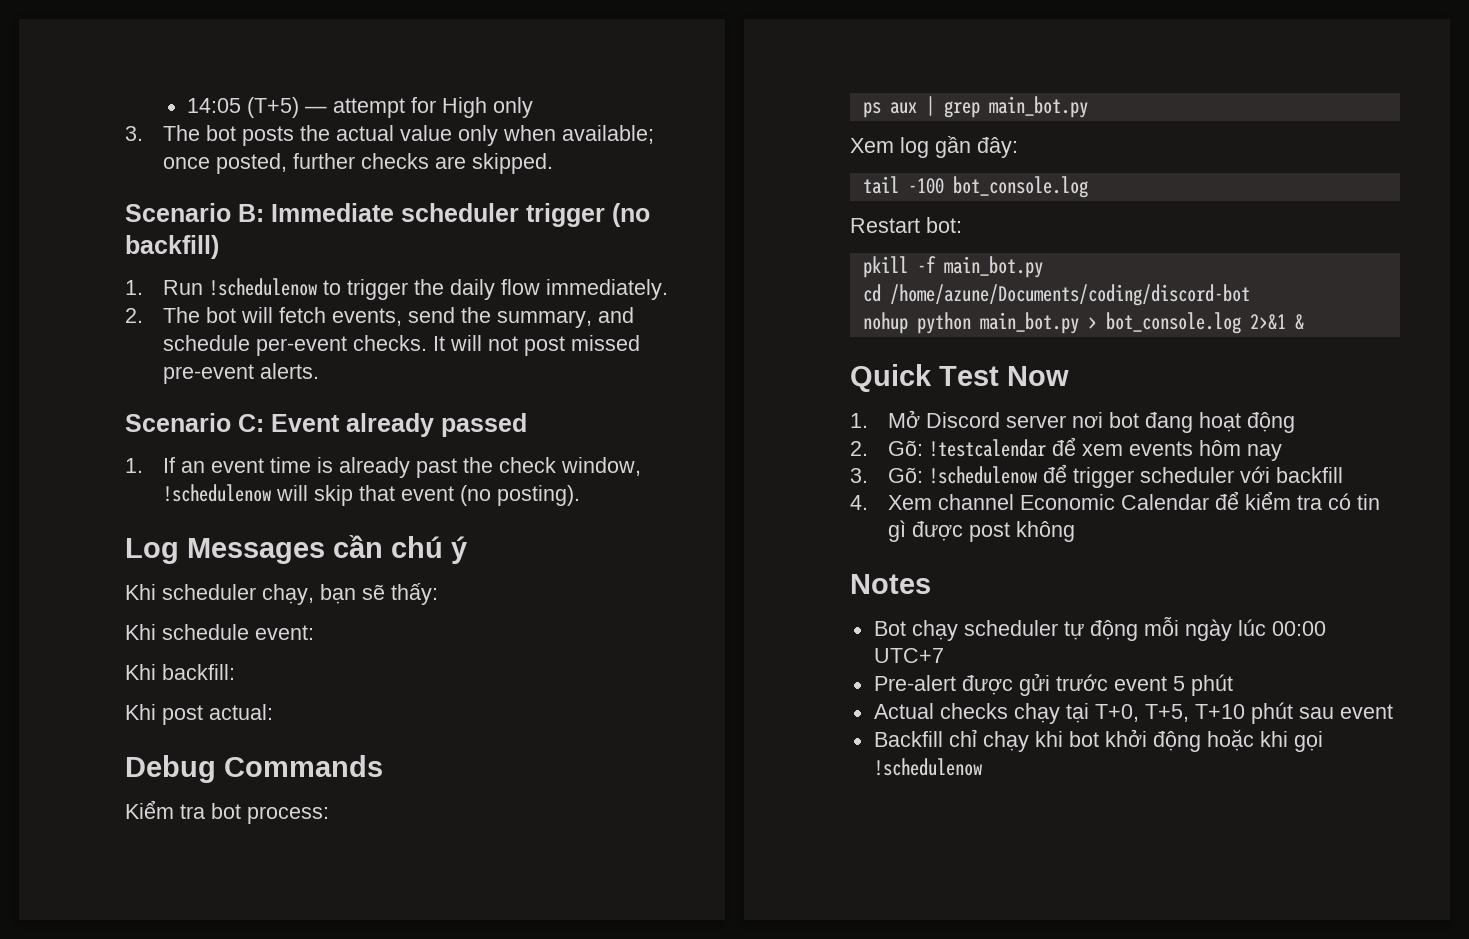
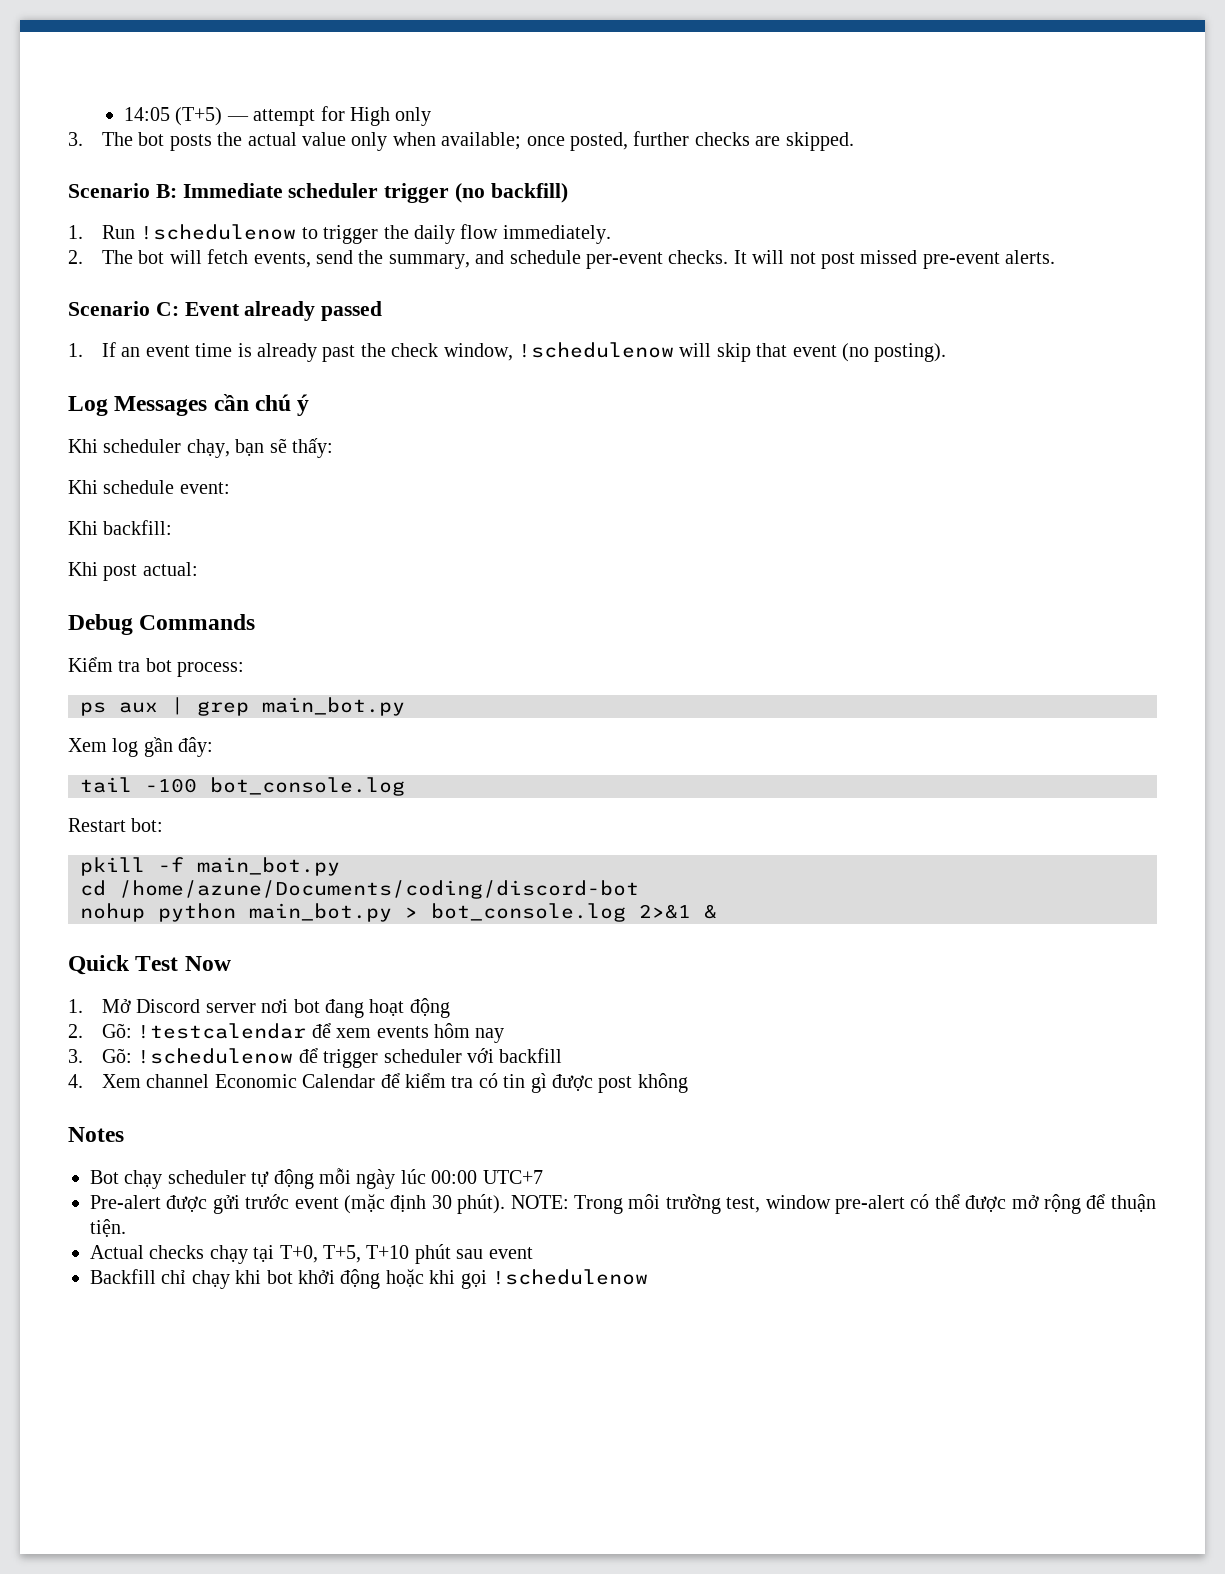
- Pre-alert được gửi trước event 5 phút
+ Pre-alert được gửi trước event (mặc định 30 phút). NOTE: Trong môi trường test, window pre-alert có thể được mở rộng để thuận tiện.

